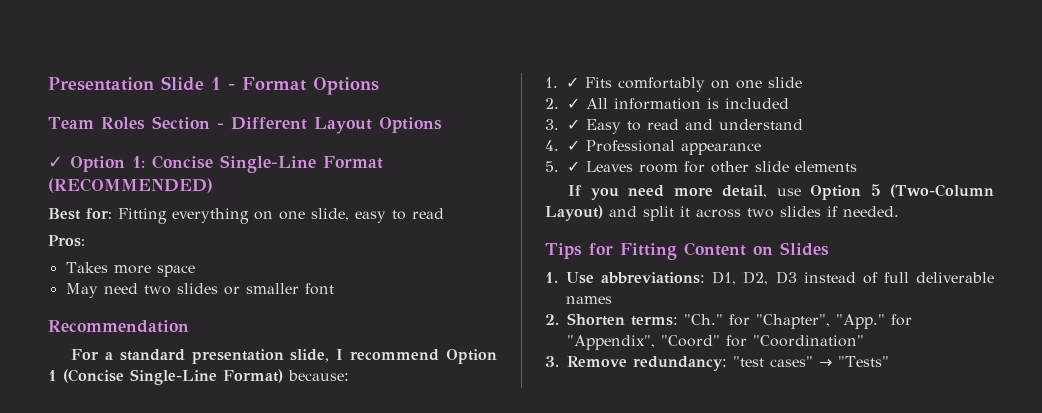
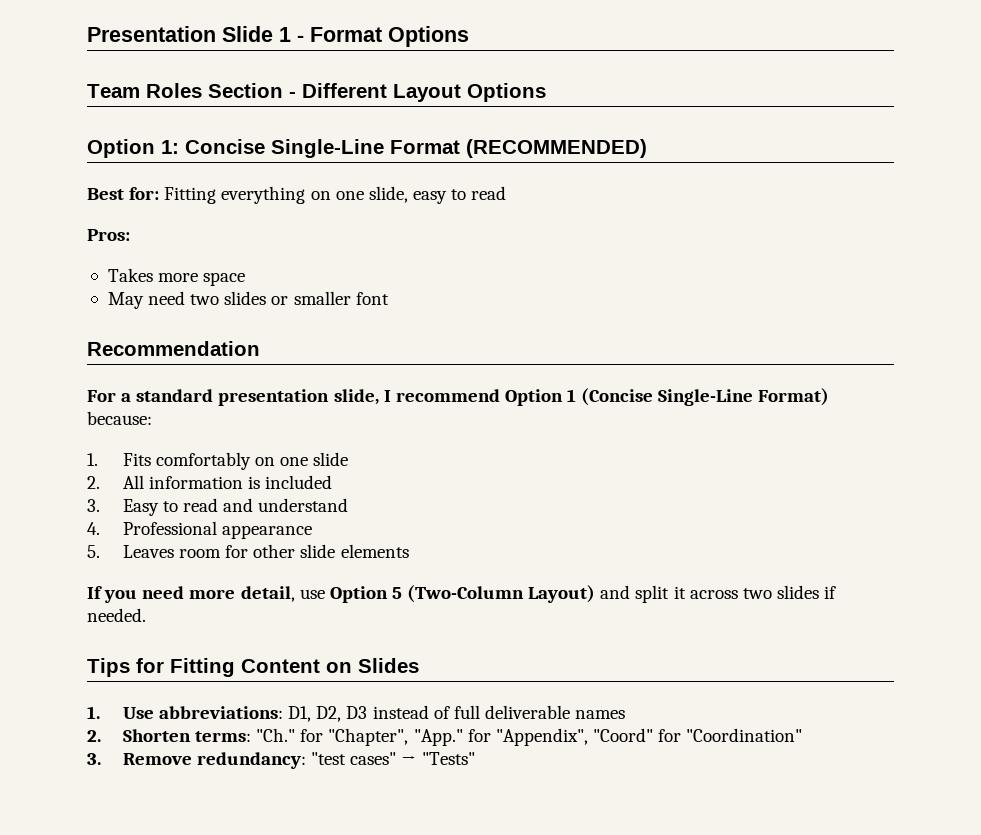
- ✓ Option 1: Concise Single-Line Format (RECOMMENDED)
+ Option 1: Concise Single-Line Format (RECOMMENDED)
- 1. ✓ Fits comfortably on one slide
+ 1. Fits comfortably on one slide
- 2. ✓ All information is included
+ 2. All information is included
- 3. ✓ Easy to read and understand
+ 3. Easy to read and understand
- 4. ✓ Professional appearance
+ 4. Professional appearance
- 5. ✓ Leaves room for other slide elements
+ 5. Leaves room for other slide elements

